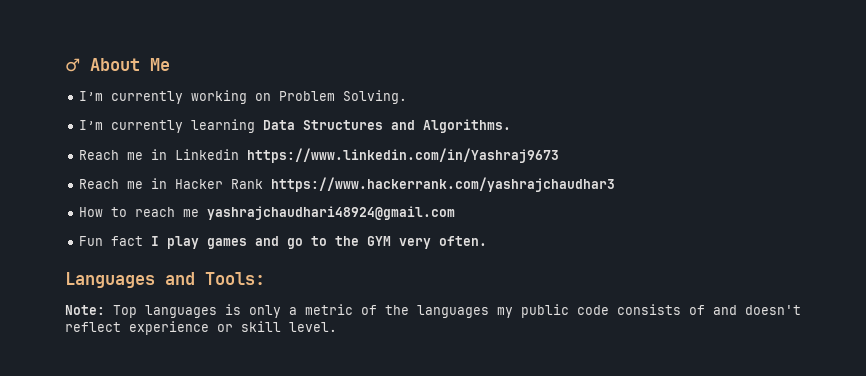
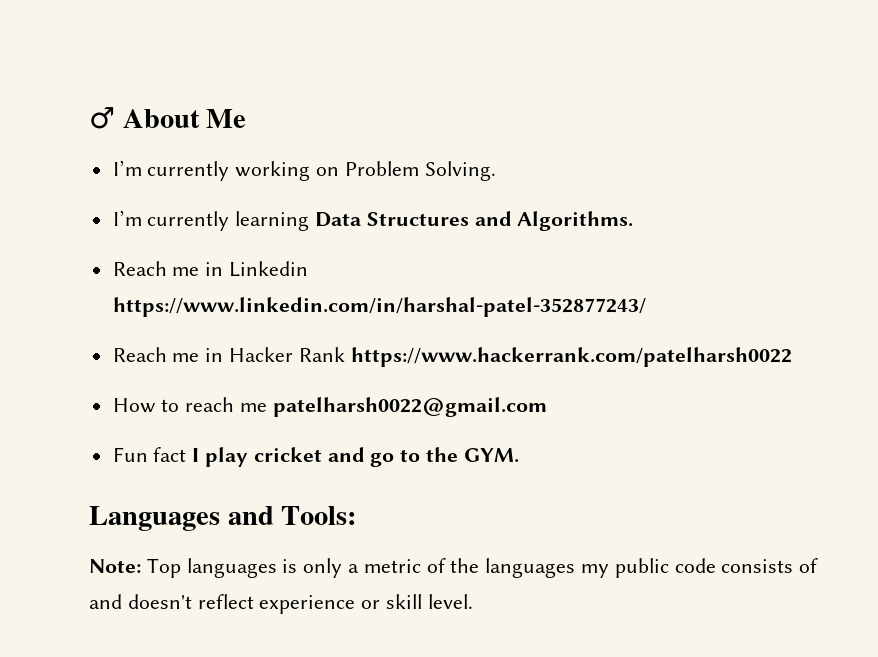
- Reach me in Linkedin https://www.linkedin.com/in/Yashraj9673
+ Reach me in Linkedin https://www.linkedin.com/in/harshal-patel-352877243/
- Reach me in Hacker Rank https://www.hackerrank.com/yashrajchaudhar3
+ Reach me in Hacker Rank https://www.hackerrank.com/patelharsh0022
- How to reach me yashrajchaudhari48924@gmail.com
+ How to reach me patelharsh0022@gmail.com
- Fun fact I play games and go to the GYM very often.
+ Fun fact I play cricket and go to the GYM.

